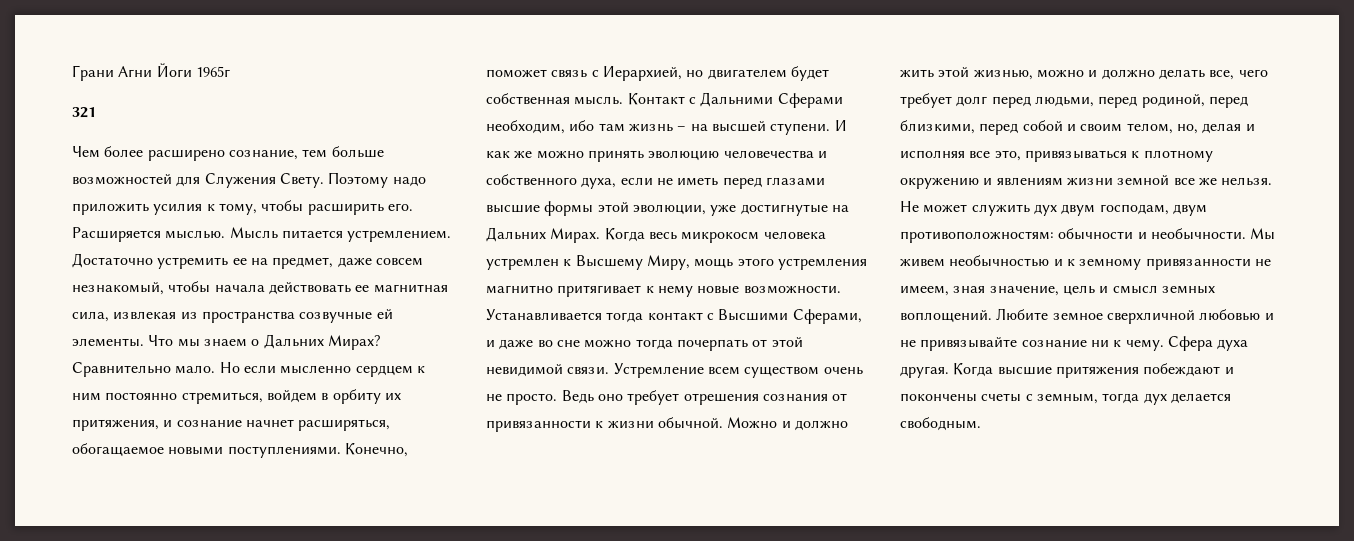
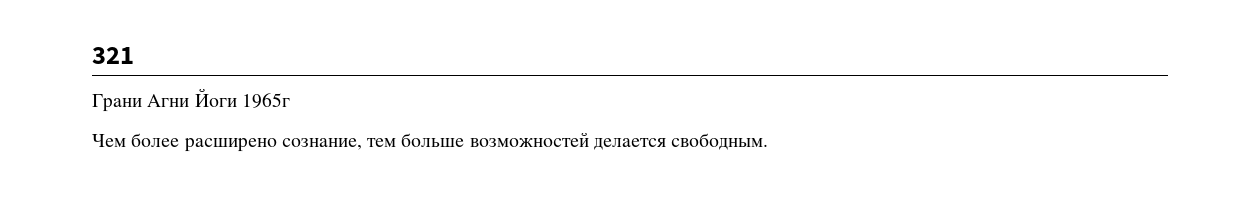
+ 321
- 321
- Чем более расширено сознание, тем больше возможностей для Служения Свету. Поэтому надо приложить усилия к тому, чтобы расширить его. Расширяется мыслью. Мысль питается устремлением. Достаточно устремить ее на предмет, даже совсем незнакомый, чтобы начала действовать ее магнитная сила, извлекая из пространства созвучные ей элементы. Что мы знаем о Дальних Мирах? Сравнительно мало. Но если мысленно сердцем к ним постоянно стремиться, войдем в орбиту их притяжения, и сознание начнет расширяться, обогащаемое новыми поступлениями. Конечно, поможет связь с Иерархией, но двигателем будет собственная мысль. Контакт с Дальними Сферами необходим, ибо там жизнь – на высшей ступени. И как же можно принять эволюцию человечества и собственного духа, если не иметь перед глазами высшие формы этой эволюции, уже достигнутые на Дальних Мирах. Когда весь микрокосм человека устремлен к Высшему Миру, мощь этого устремления магнитно притягивает к нему новые возможности. Устанавливается тогда контакт с Высшими Сферами, и даже во сне можно тогда почерпать от этой невидимой связи. Устремление всем существом очень не просто. Ведь оно требует отрешения сознания от привязанности к жизни обычной. Можно и должно жить этой жизнью, можно и должно делать все, чего требует долг перед людьми, перед родиной, перед близкими, перед собой и своим телом, но, делая и исполняя все это, привязываться к плотному окружению и явлениям жизни земной все же нельзя. Не может служить дух двум господам, двум противоположностям: обычности и необычности. Мы живем необычностью и к земному привязанности не имеем, зная значение, цель и смысл земных воплощений. Любите земное сверхличной любовью и не привязывайте сознание ни к чему. Сфера духа другая. Когда высшие притяжения побеждают и покончены счеты с земным, тогда дух делается свободным.
+ Чем более расширено сознание, тем больше возможностей делается свободным.

